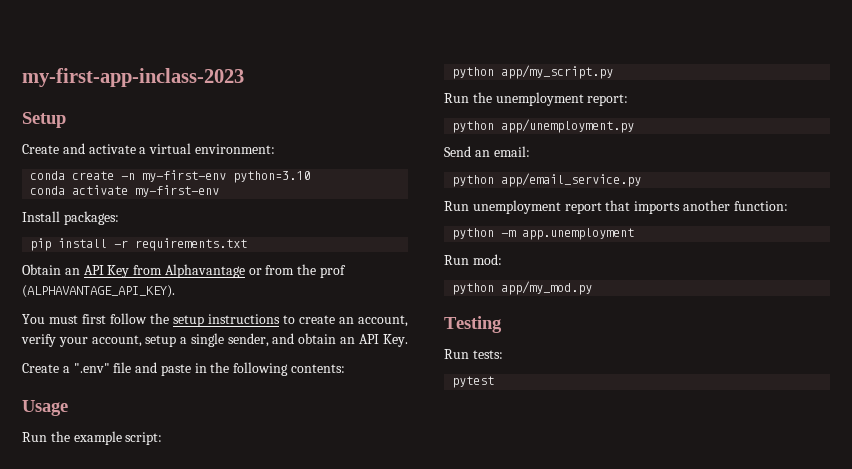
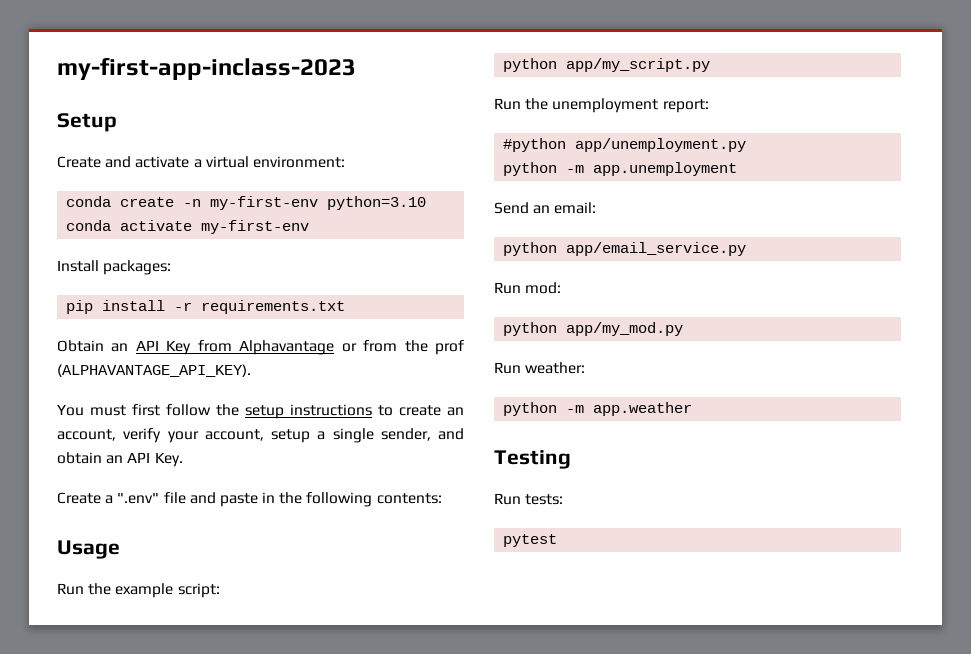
- python app/unemployment.py
+ #python app/unemployment.py
+ python -m app.unemployment
- Run unemployment report that imports another function:
- python -m app.unemployment
+ Run weather:
+ python -m app.weather

